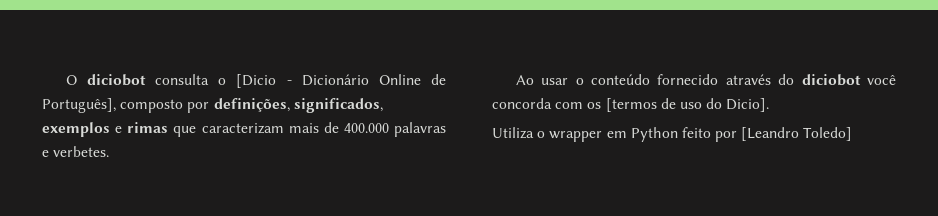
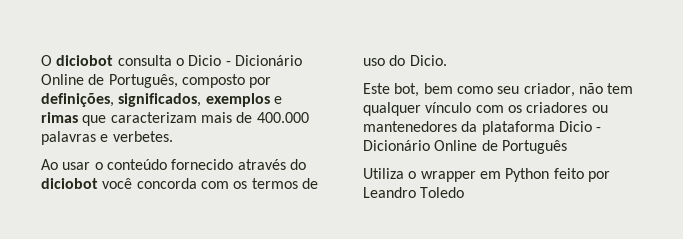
- O diciobot consulta o [Dicio - Dicionário Online de Português], composto por definições, significados, exemplos e rimas que caracterizam mais de 400.000 palavras e verbetes.
+ O diciobot consulta o Dicio - Dicionário Online de Português, composto por definições, significados, exemplos e rimas que caracterizam mais de 400.000 palavras e verbetes.
- Ao usar o conteúdo fornecido através do diciobot você concorda com os [termos de uso do Dicio].
+ Ao usar o conteúdo fornecido através do diciobot você concorda com os termos de uso do Dicio.
+ Este bot, bem como seu criador, não tem qualquer vínculo com os criadores ou mantenedores da plataforma Dicio - Dicionário Online de Português
- Utiliza o wrapper em Python feito por [Leandro Toledo]
+ Utiliza o wrapper em Python feito por Leandro Toledo

